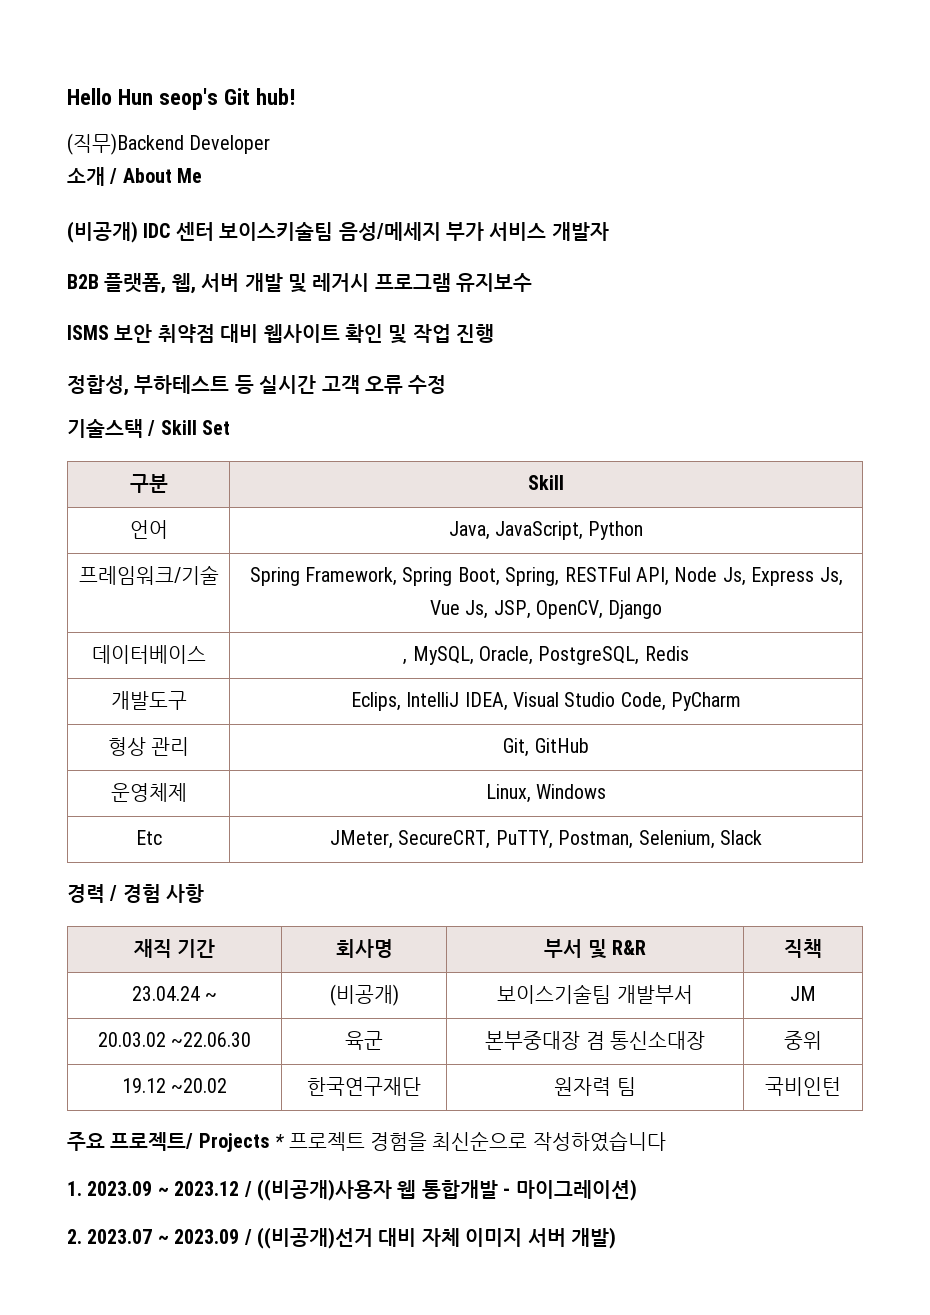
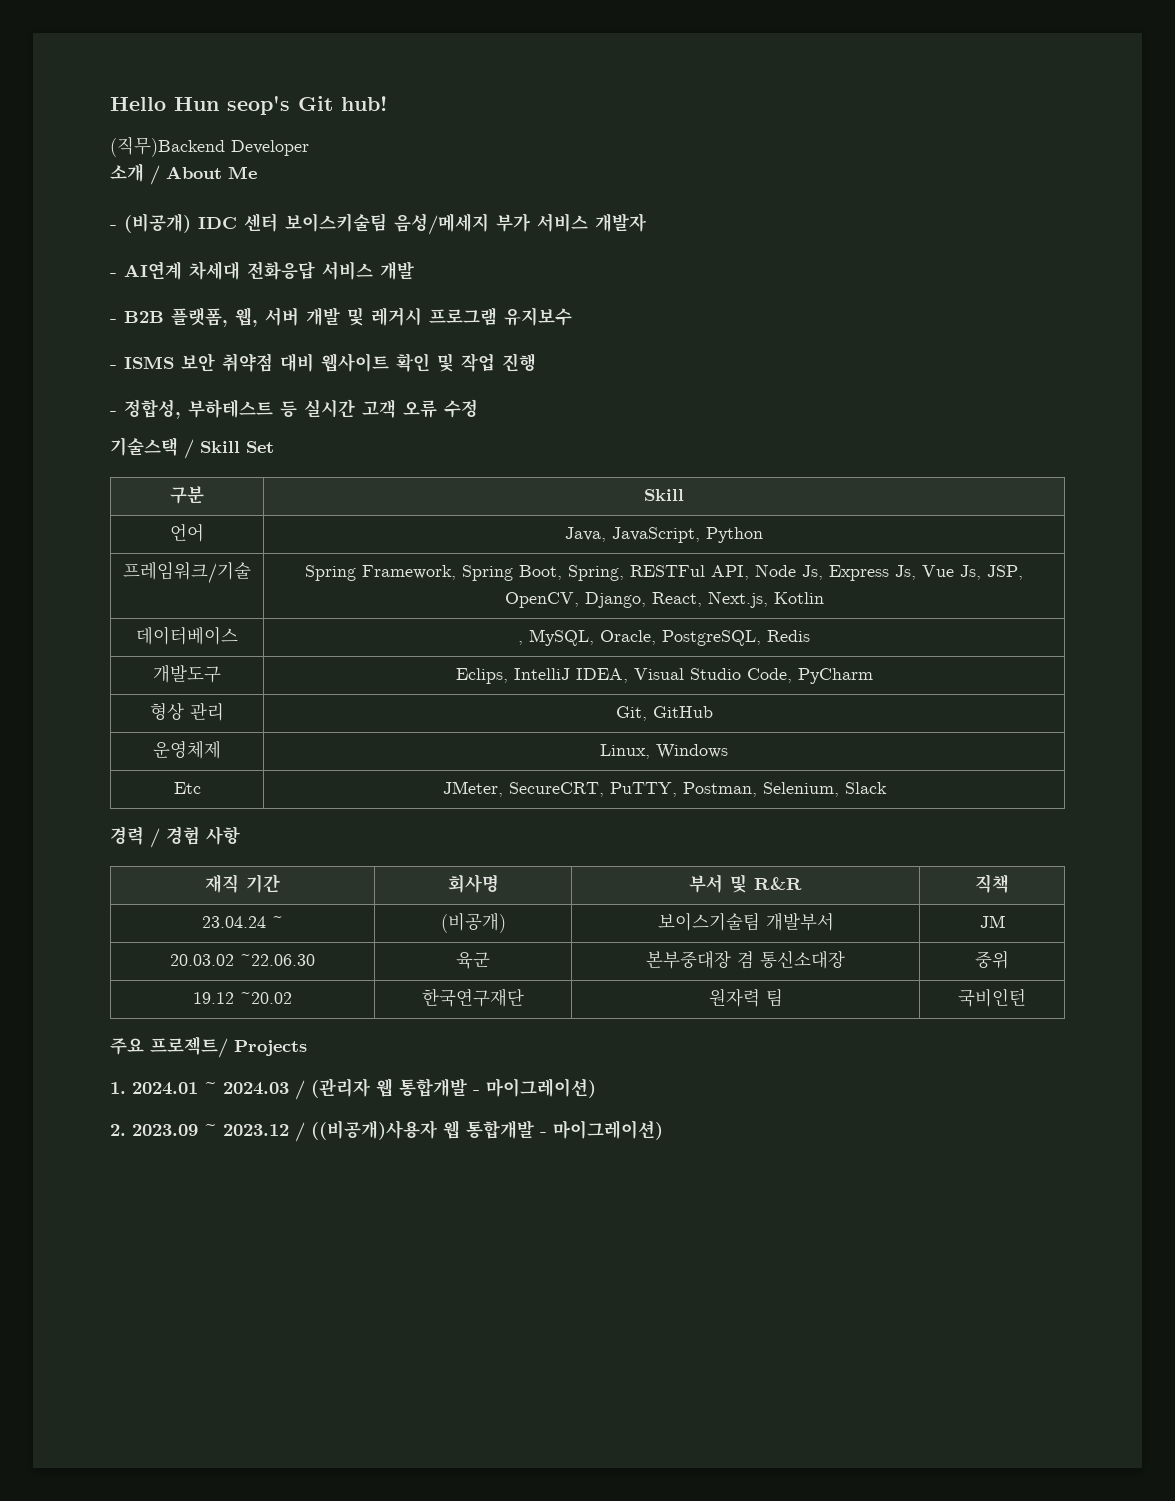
- (비공개) IDC 센터 보이스키술팀 음성/메세지 부가 서비스 개발자
+ - (비공개) IDC 센터 보이스키술팀 음성/메세지 부가 서비스 개발자
- B2B 플랫폼, 웹, 서버 개발 및 레거시 프로그램 유지보수
+ - AI연계 차세대 전화응답 서비스 개발
+ - B2B 플랫폼, 웹, 서버 개발 및 레거시 프로그램 유지보수
- ISMS 보안 취약점 대비 웹사이트 확인 및 작업 진행
+ - ISMS 보안 취약점 대비 웹사이트 확인 및 작업 진행
- 정합성, 부하테스트 등 실시간 고객 오류 수정
+ - 정합성, 부하테스트 등 실시간 고객 오류 수정
- 프레임워크/기술 | Spring Framework, Spring Boot, Spring, RESTFul API, Node Js, Express Js, Vue Js, JSP, OpenCV, Django
+ 프레임워크/기술 | Spring Framework, Spring Boot, Spring, RESTFul API, Node Js, Express Js, Vue Js, JSP, OpenCV, Django, React, Next.js, Kotlin
- 주요 프로젝트/ Projects * 프로젝트 경험을 최신순으로 작성하였습니다
- 1. 2023.09 ~ 2023.12 / ((비공개)사용자 웹 통합개발 - 마이그레이션)
+ 주요 프로젝트/ Projects
+ 1. 2024.01 ~ 2024.03 / (관리자 웹 통합개발 - 마이그레이션)
+ 2. 2023.09 ~ 2023.12 / ((비공개)사용자 웹 통합개발 - 마이그레이션)
- 2. 2023.07 ~ 2023.09 / ((비공개)선거 대비 자체 이미지 서버 개발)

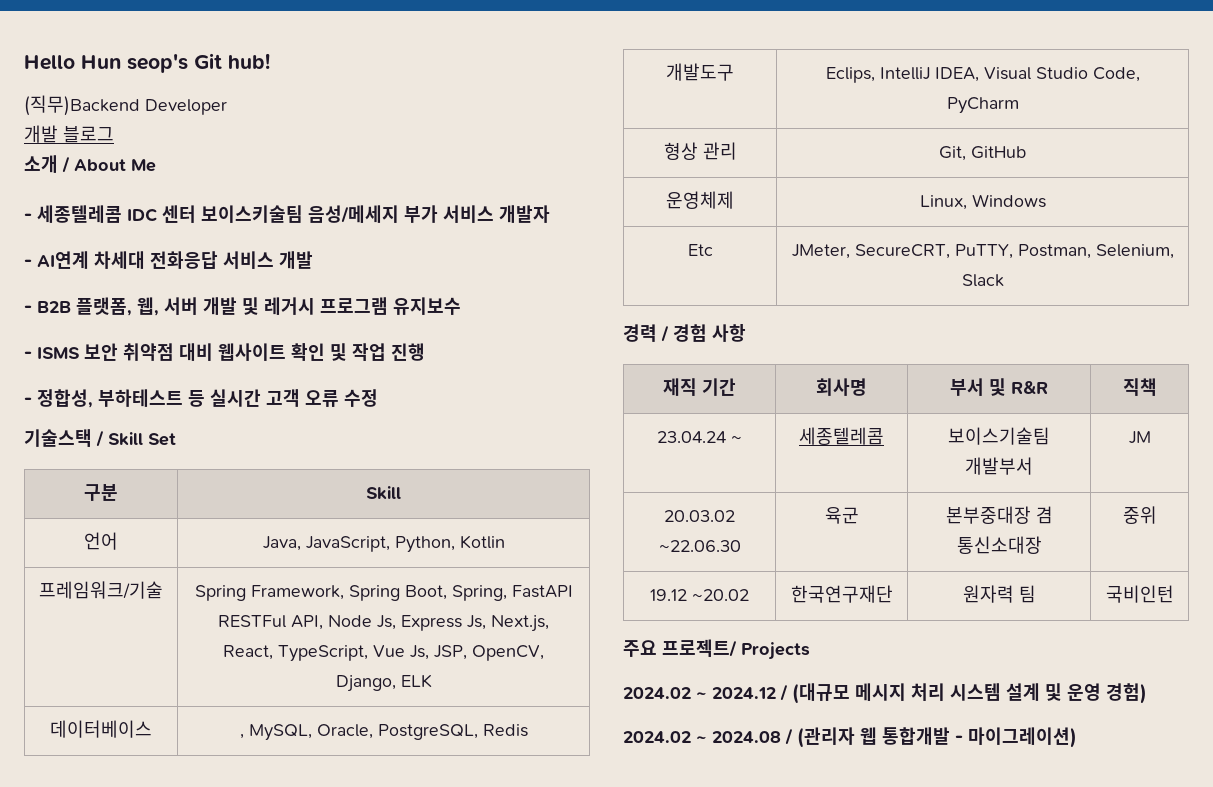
+ 개발 블로그
- - (비공개) IDC 센터 보이스키술팀 음성/메세지 부가 서비스 개발자
+ - 세종텔레콤 IDC 센터 보이스키술팀 음성/메세지 부가 서비스 개발자
- 언어 | Java, JavaScript, Python
+ 언어 | Java, JavaScript, Python, Kotlin
- 프레임워크/기술 | Spring Framework, Spring Boot, Spring, RESTFul API, Node Js, Express Js, Vue Js, JSP, OpenCV, Django, React, Next.js, Kotlin
+ 프레임워크/기술 | Spring Framework, Spring Boot, Spring, FastAPI RESTFul API, Node Js, Express Js, Next.js, React, TypeScript, Vue Js, JSP, OpenCV, Django, ELK
- 23.04.24 ~ | (비공개) | 보이스기술팀 개발부서 | JM
+ 23.04.24 ~ | 세종텔레콤 | 보이스기술팀 개발부서 | JM
- 1. 2024.01 ~ 2024.03 / (관리자 웹 통합개발 - 마이그레이션)
+ 2024.02 ~ 2024.12 / (대규모 메시지 처리 시스템 설계 및 운영 경험)
+ 2024.02 ~ 2024.08 / (관리자 웹 통합개발 - 마이그레이션)
- 2. 2023.09 ~ 2023.12 / ((비공개)사용자 웹 통합개발 - 마이그레이션)

